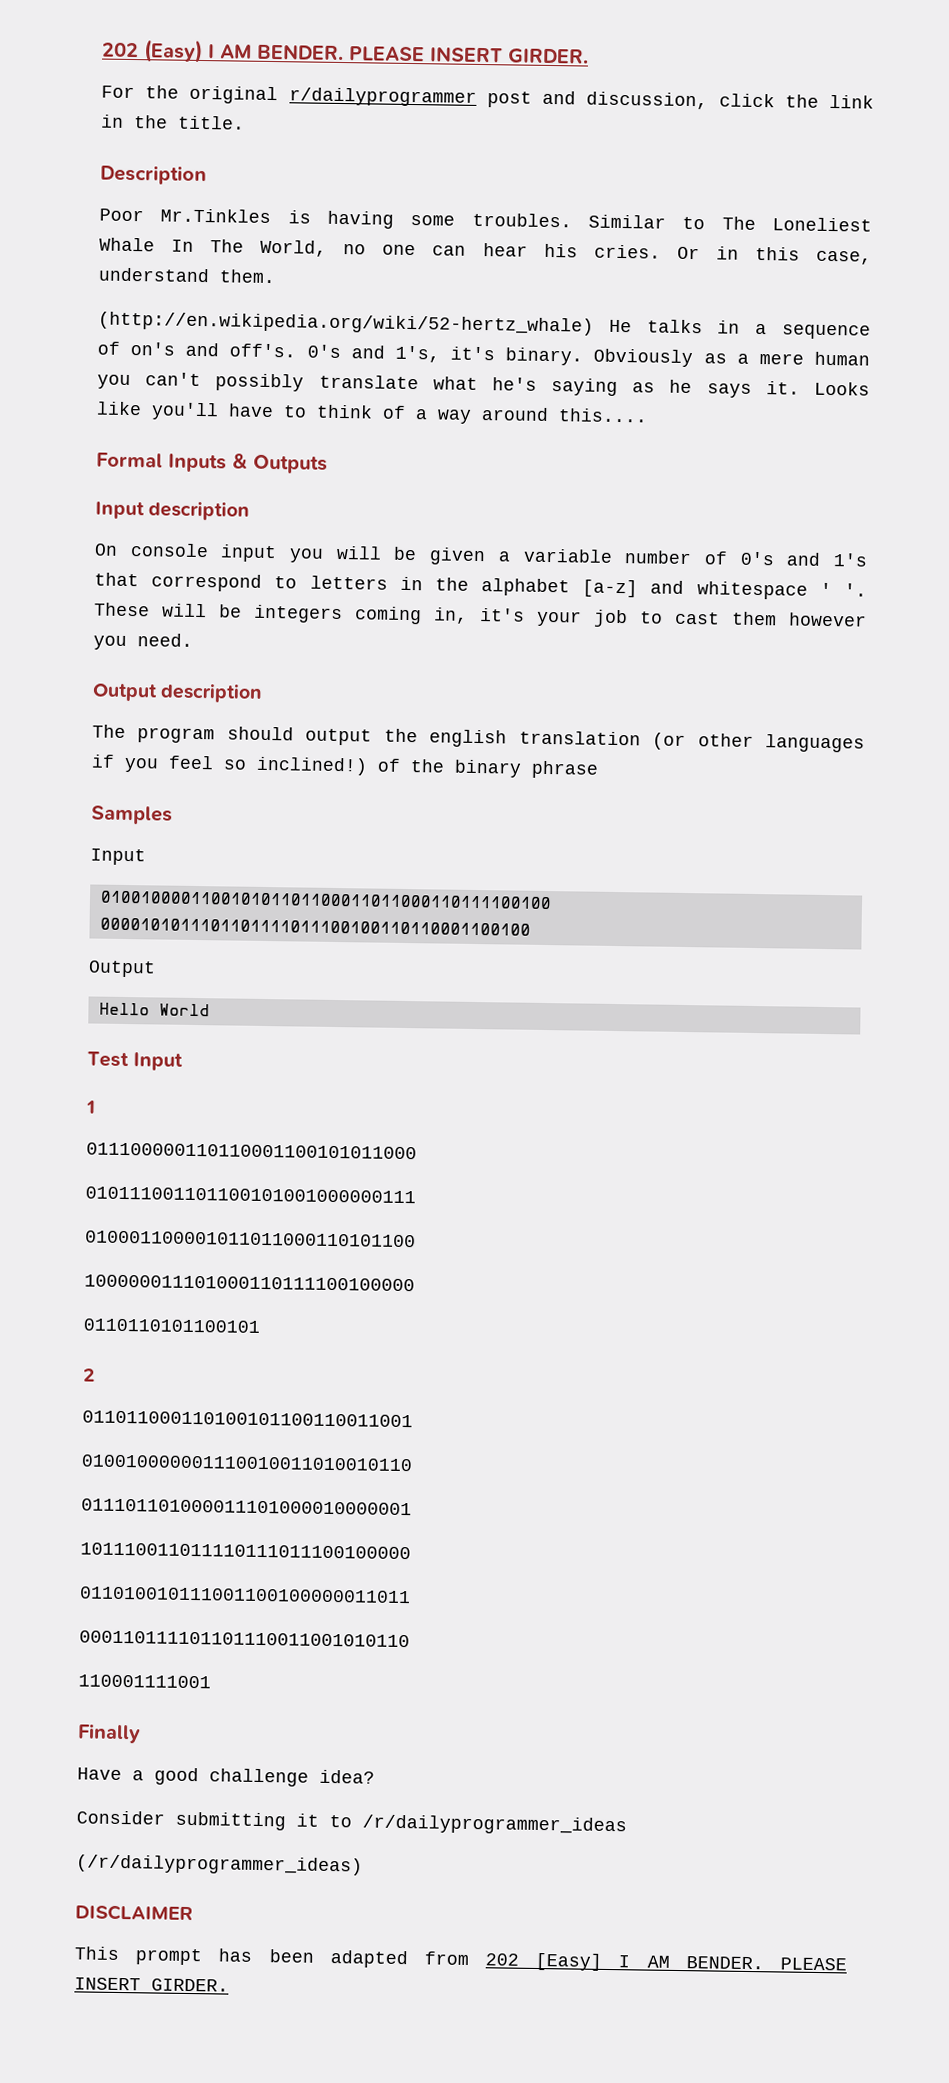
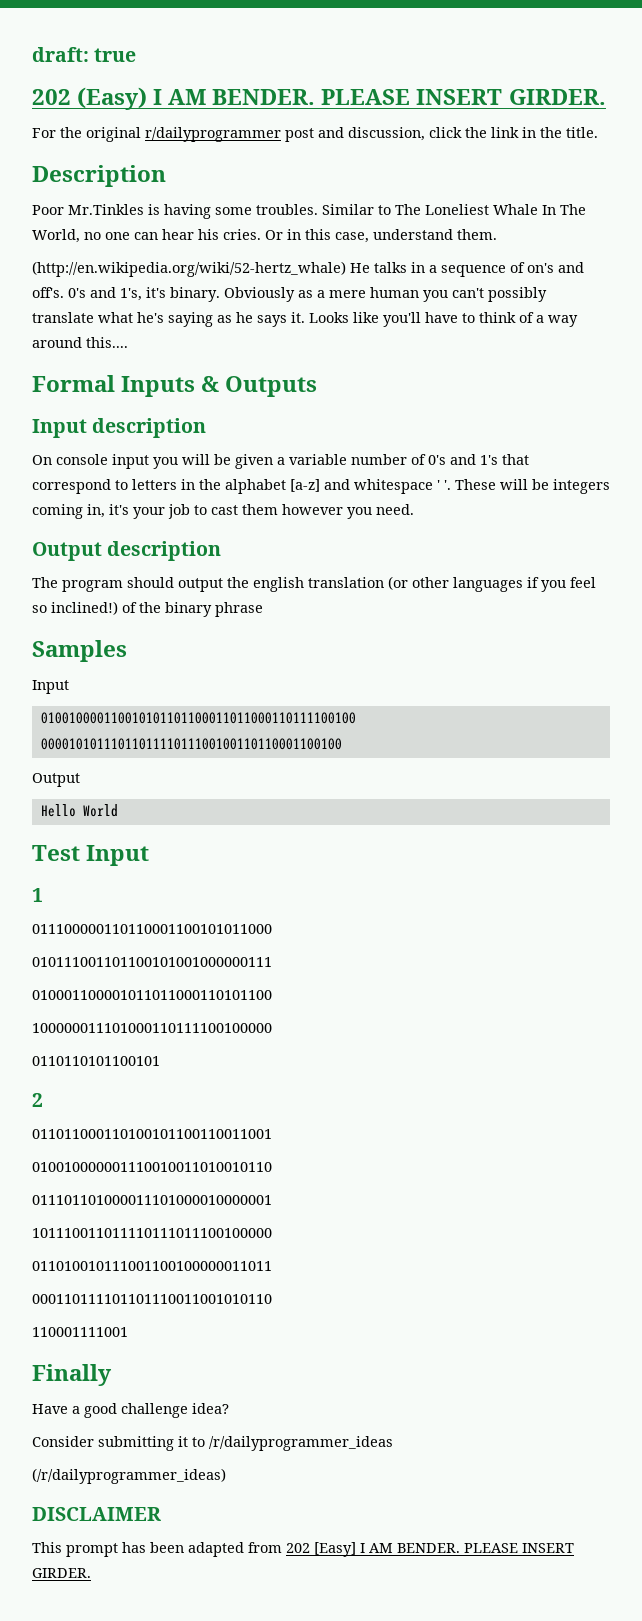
+ draft: true

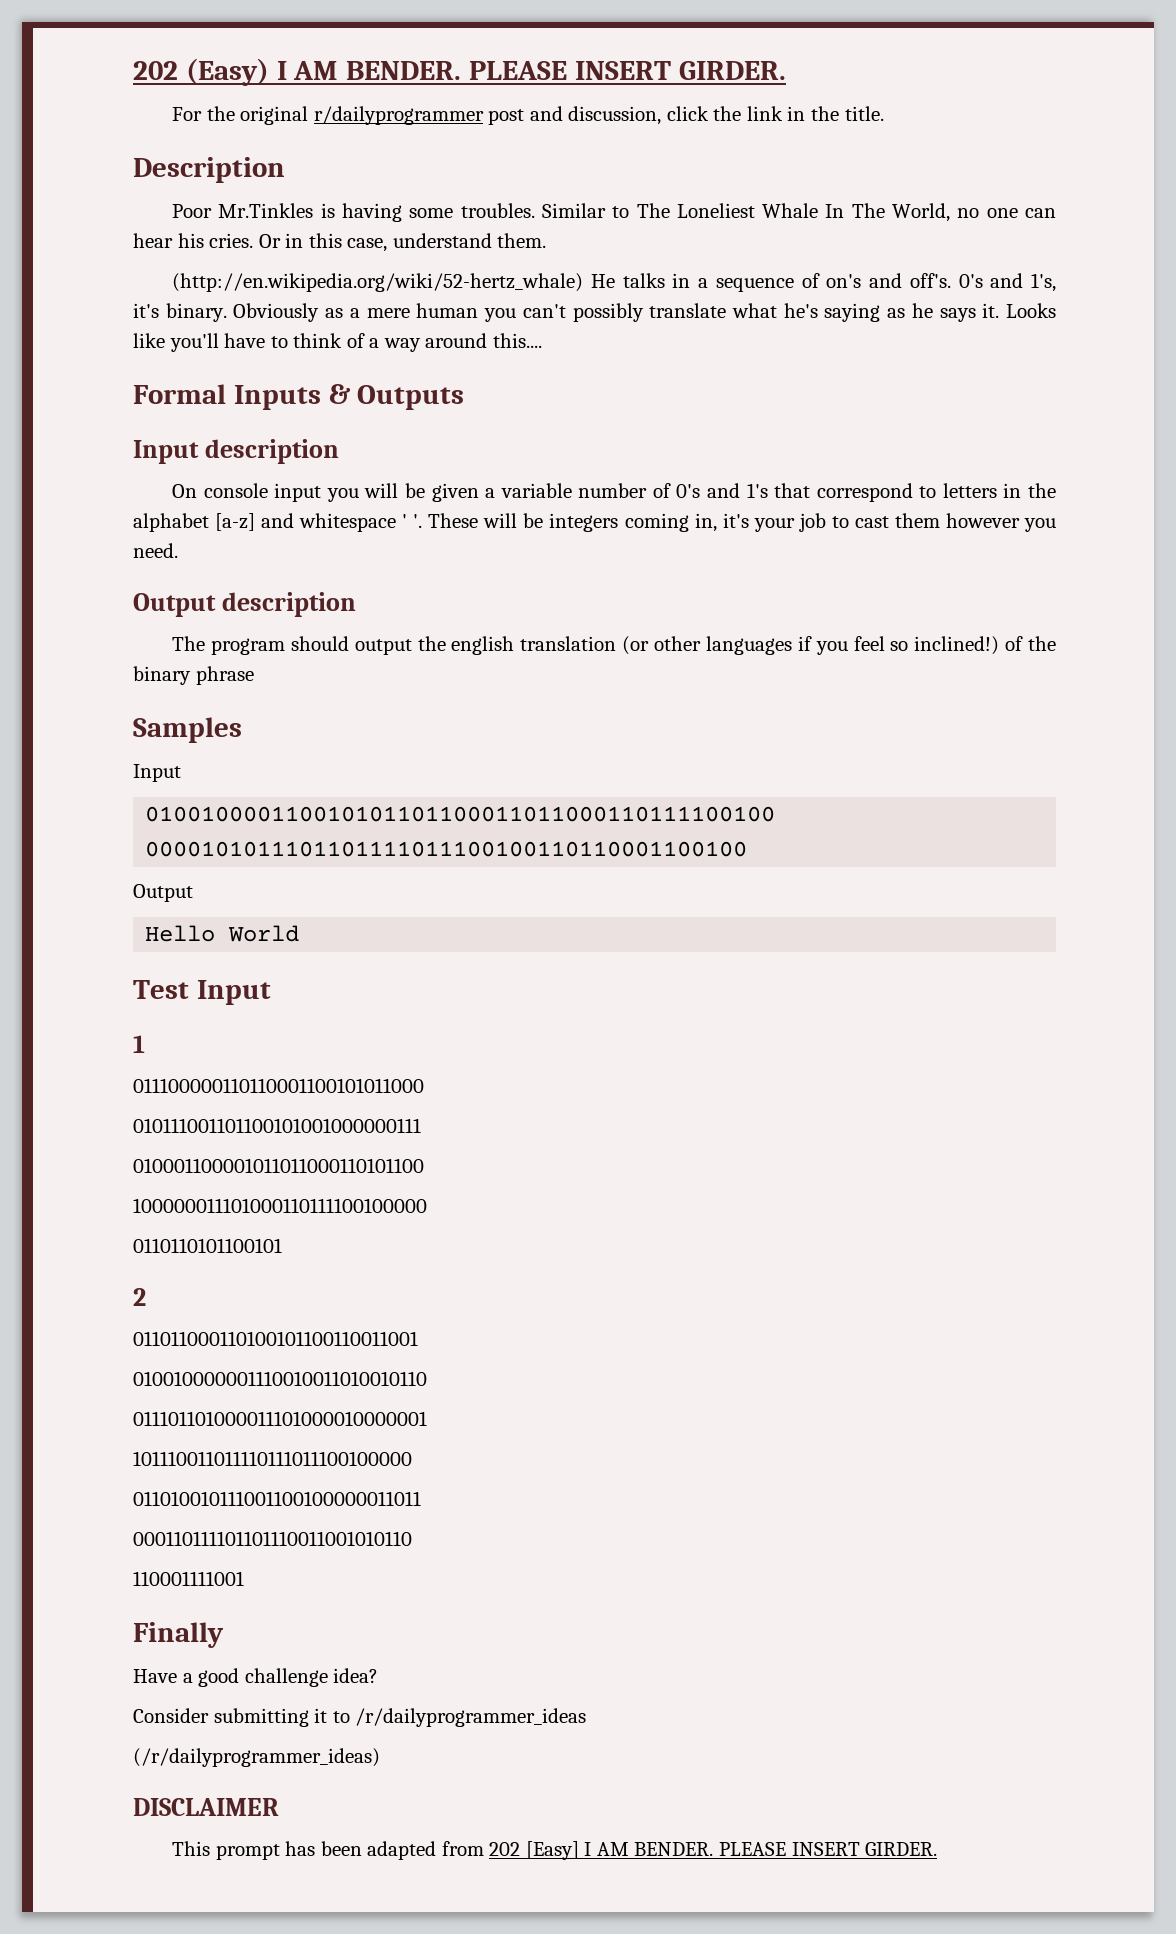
- draft: true

